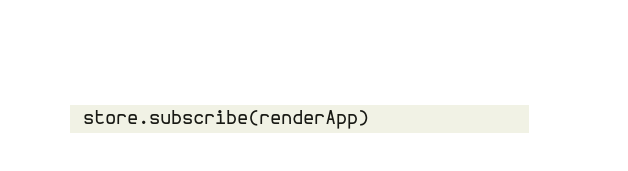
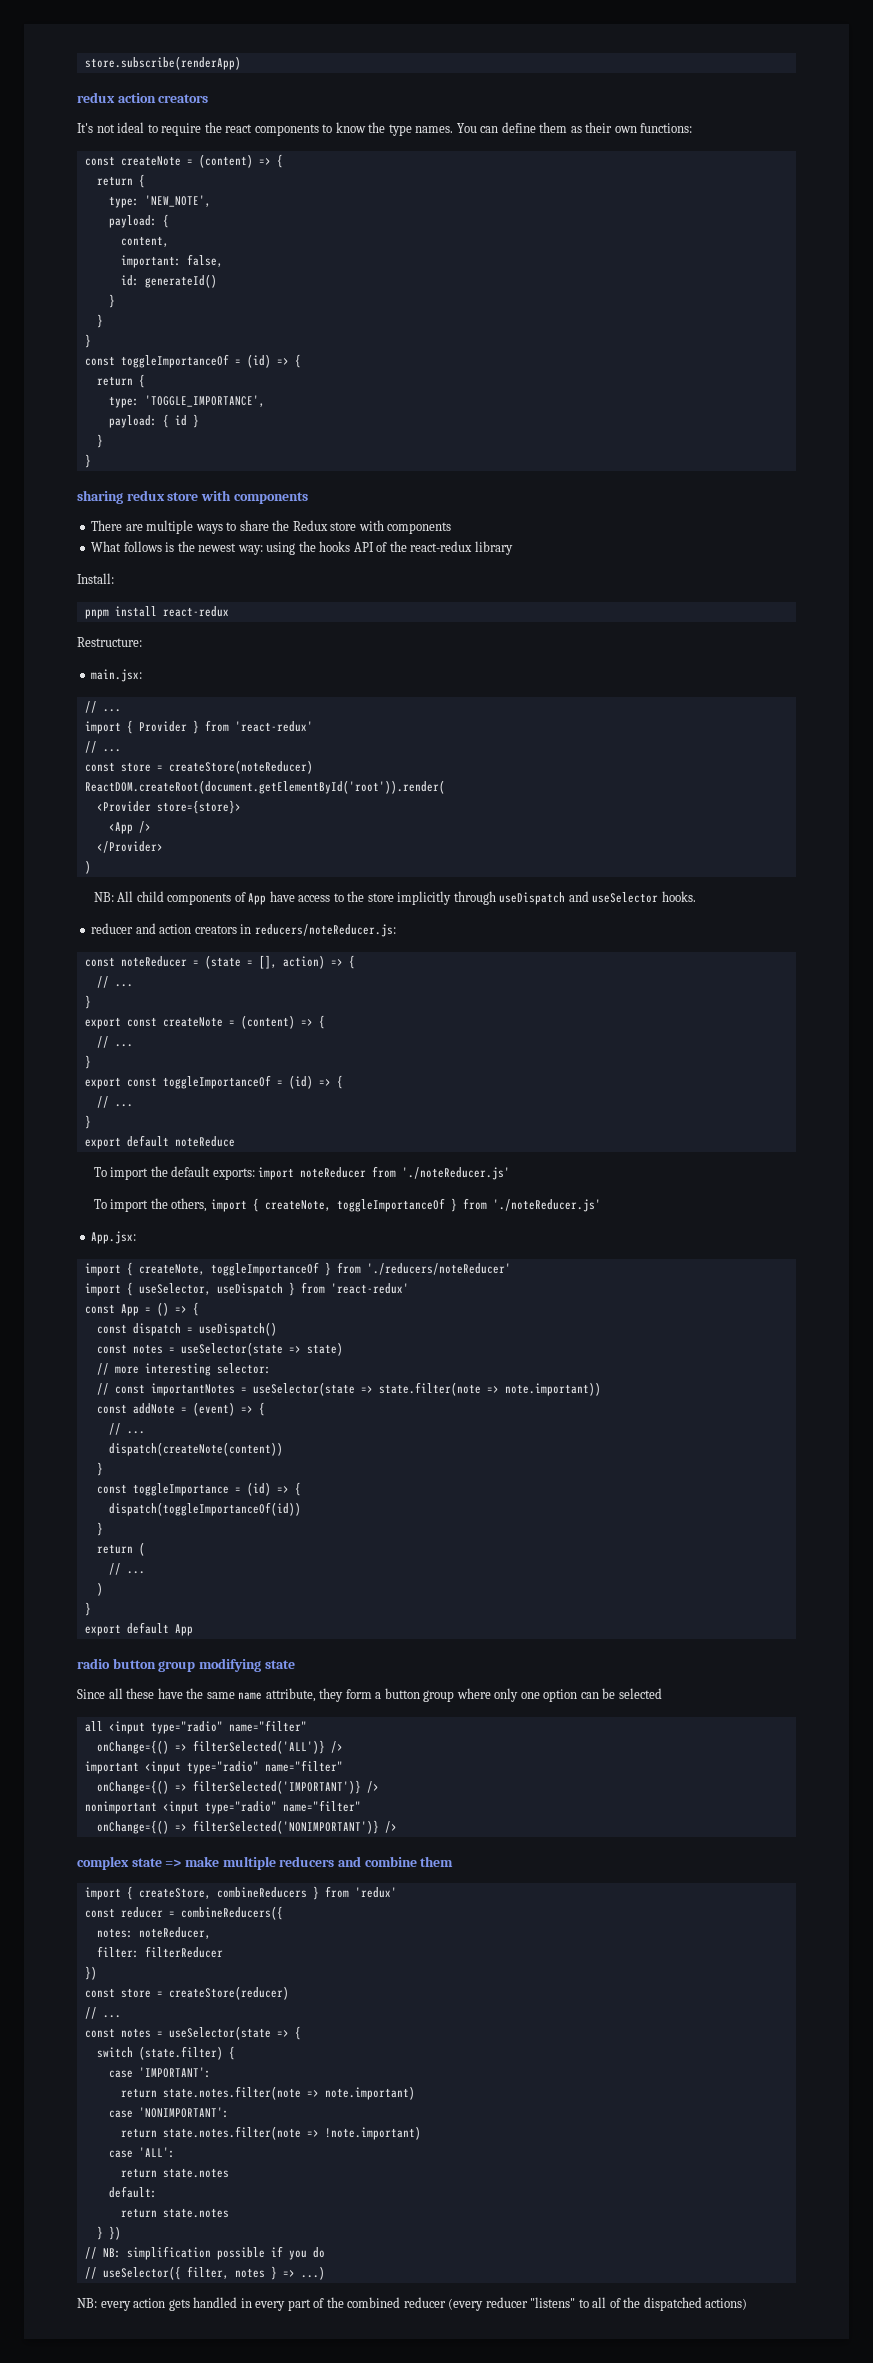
+ redux action creators
+ It's not ideal to require the react components to know the type names. You can define them as their own functions:
+ const createNote = (content) => {
+ return {
+ type: 'NEW_NOTE',
+ payload: {
+ content,
+ important: false,
+ id: generateId()
+ }
+ }
+ }
+ const toggleImportanceOf = (id) => {
+ return {
+ type: 'TOGGLE_IMPORTANCE',
+ payload: { id }
+ }
+ }
+ sharing redux store with components
+ There are multiple ways to share the Redux store with components
+ What follows is the newest way: using the hooks API of the react-redux library
+ Install:
+ pnpm install react-redux
+ Restructure:
+ main.jsx:
+ // ...
+ import { Provider } from 'react-redux'
+ // ...
+ const store = createStore(noteReducer)
+ ReactDOM.createRoot(document.getElementById('root')).render(
+ <Provider store={store}>
+ <App />
+ </Provider>
+ )
+ NB: All child components of App have access to the store implicitly through useDispatch and useSelector hooks.
+ reducer and action creators in reducers/noteReducer.js:
+ const noteReducer = (state = [], action) => {
+ // ...
+ }
+ export const createNote = (content) => {
+ // ...
+ }
+ export const toggleImportanceOf = (id) => {
+ // ...
+ }
+ export default noteReduce
+ To import the default exports: import noteReducer from './noteReducer.js'
+ To import the others, import { createNote, toggleImportanceOf } from './noteReducer.js'
+ App.jsx:
+ import { createNote, toggleImportanceOf } from './reducers/noteReducer'
+ import { useSelector, useDispatch } from 'react-redux'
+ const App = () => {
+ const dispatch = useDispatch()
+ const notes = useSelector(state => state)
+ // more interesting selector:
+ // const importantNotes = useSelector(state => state.filter(note => note.important))
+ const addNote = (event) => {
+ // ...
+ dispatch(createNote(content))
+ }
+ const toggleImportance = (id) => {
+ dispatch(toggleImportanceOf(id))
+ }
+ return (
+ // ...
+ )
+ }
+ export default App
+ radio button group modifying state
+ Since all these have the same name attribute, they form a button group where only one option can be selected
+ all <input type="radio" name="filter"
+ onChange={() => filterSelected('ALL')} />
+ important <input type="radio" name="filter"
+ onChange={() => filterSelected('IMPORTANT')} />
+ nonimportant <input type="radio" name="filter"
+ onChange={() => filterSelected('NONIMPORTANT')} />
+ complex state => make multiple reducers and combine them
+ import { createStore, combineReducers } from 'redux'
+ const reducer = combineReducers({
+ notes: noteReducer,
+ filter: filterReducer
+ })
+ const store = createStore(reducer)
+ // ...
+ const notes = useSelector(state => {
+ switch (state.filter) {
+ case 'IMPORTANT':
+ return state.notes.filter(note => note.important)
+ case 'NONIMPORTANT':
+ return state.notes.filter(note => !note.important)
+ case 'ALL':
+ return state.notes
+ default:
+ return state.notes
+ } })
+ // NB: simplification possible if you do
+ // useSelector({ filter, notes } => ...)
+ NB: every action gets handled in every part of the combined reducer (every reducer "listens" to all of the dispatched actions)

